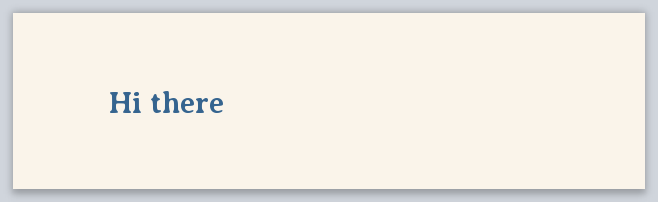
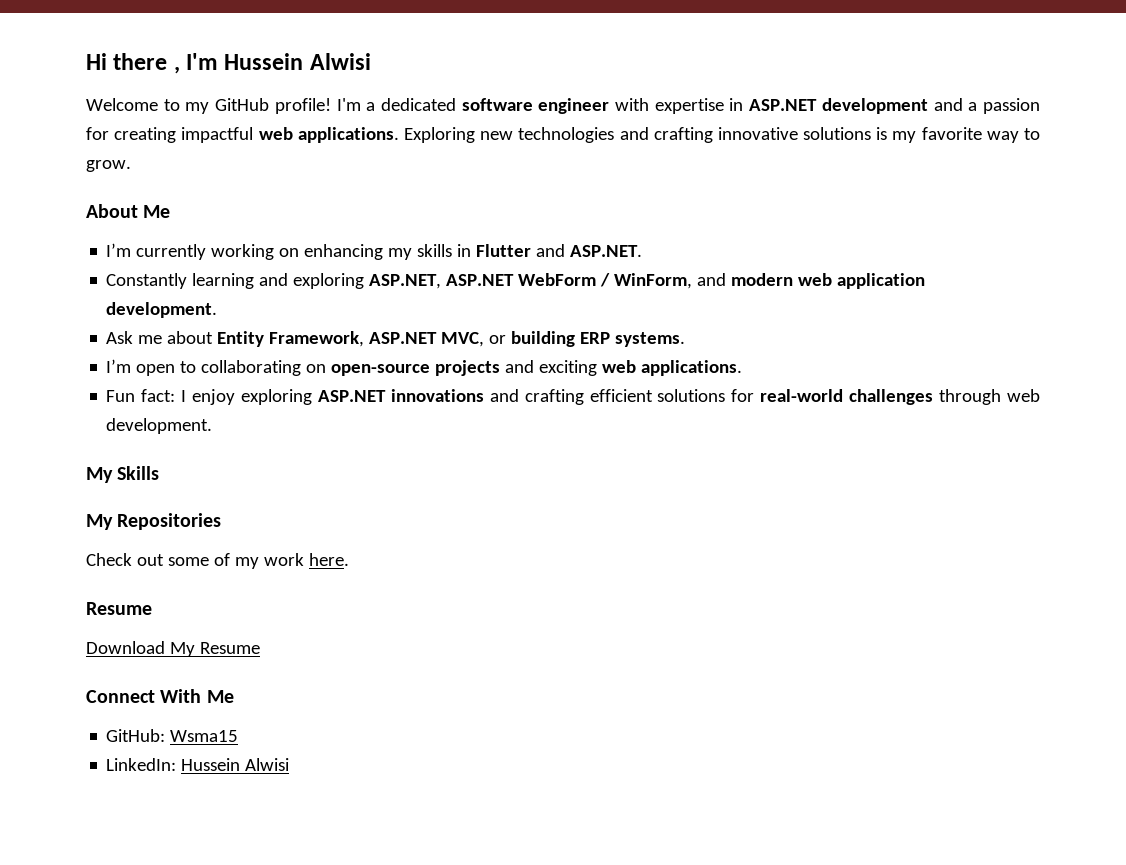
- Hi there
+ Hi there , I'm Hussein Alwisi
+ Welcome to my GitHub profile! I'm a dedicated software engineer with expertise in ASP.NET development and a passion for creating impactful web applications. Exploring new technologies and crafting innovative solutions is my favorite way to grow.
+ About Me
+ I’m currently working on enhancing my skills in Flutter and ASP.NET.
+ Constantly learning and exploring ASP.NET, ASP.NET WebForm / WinForm, and modern web application development.
+ Ask me about Entity Framework, ASP.NET MVC, or building ERP systems.
+ I’m open to collaborating on open-source projects and exciting web applications.
+ Fun fact: I enjoy exploring ASP.NET innovations and crafting efficient solutions for real-world challenges through web development.
+ My Skills
+ My Repositories
+ Check out some of my work here.
+ Resume
+ Download My Resume
+ Connect With Me
+ GitHub: Wsma15
+ LinkedIn: Hussein Alwisi

